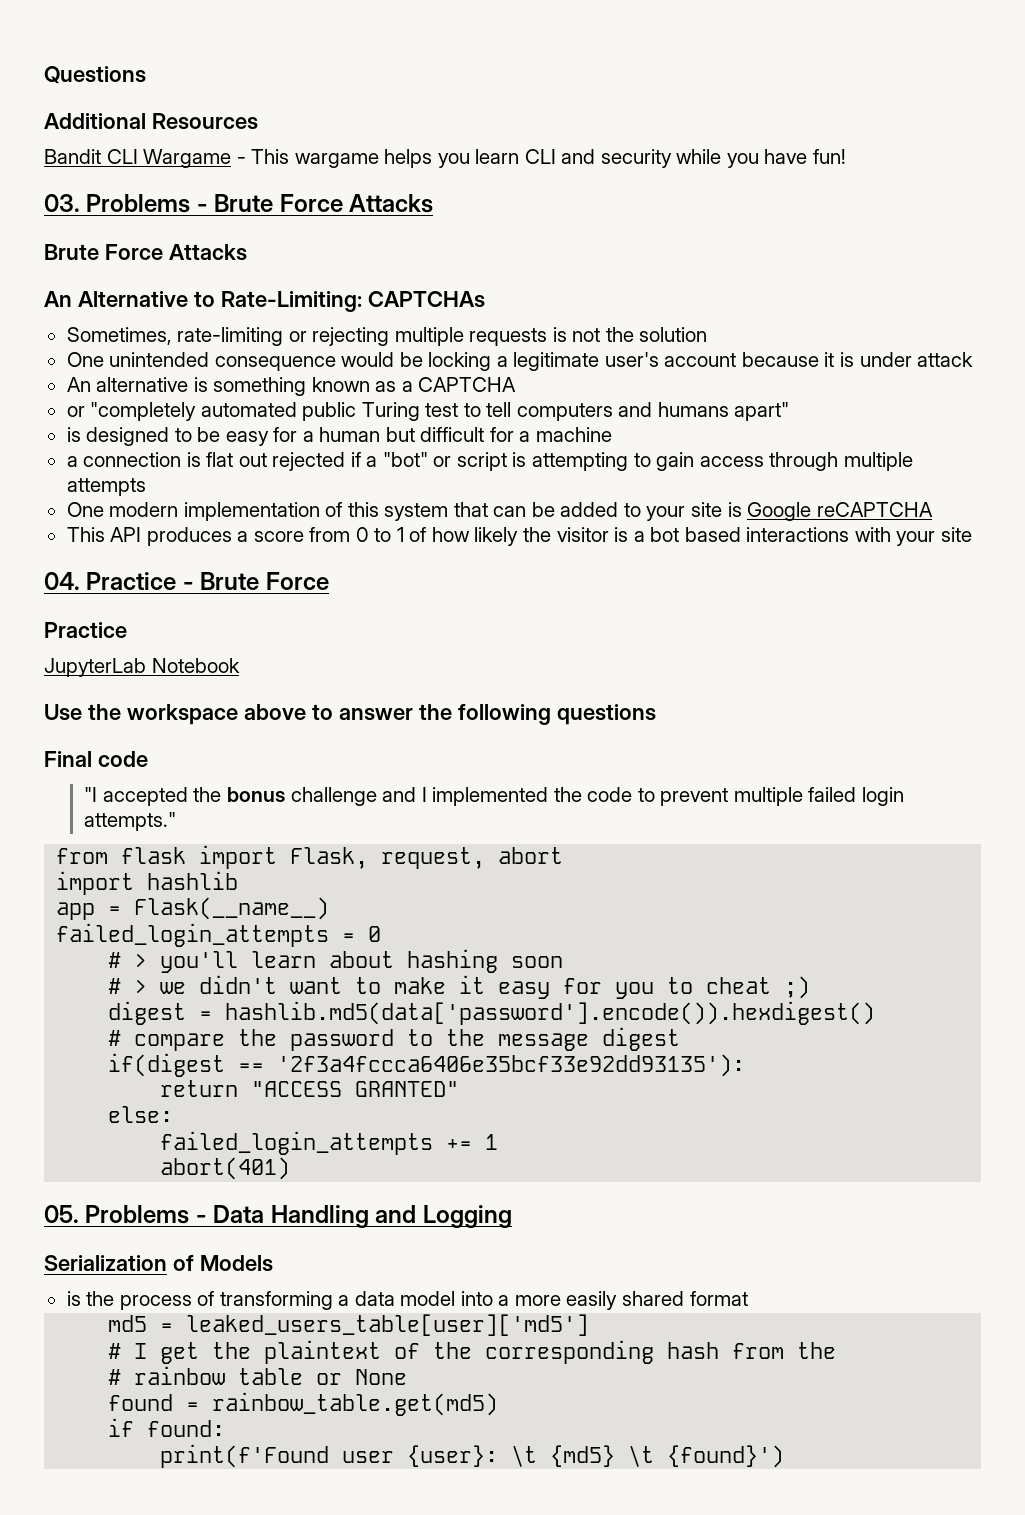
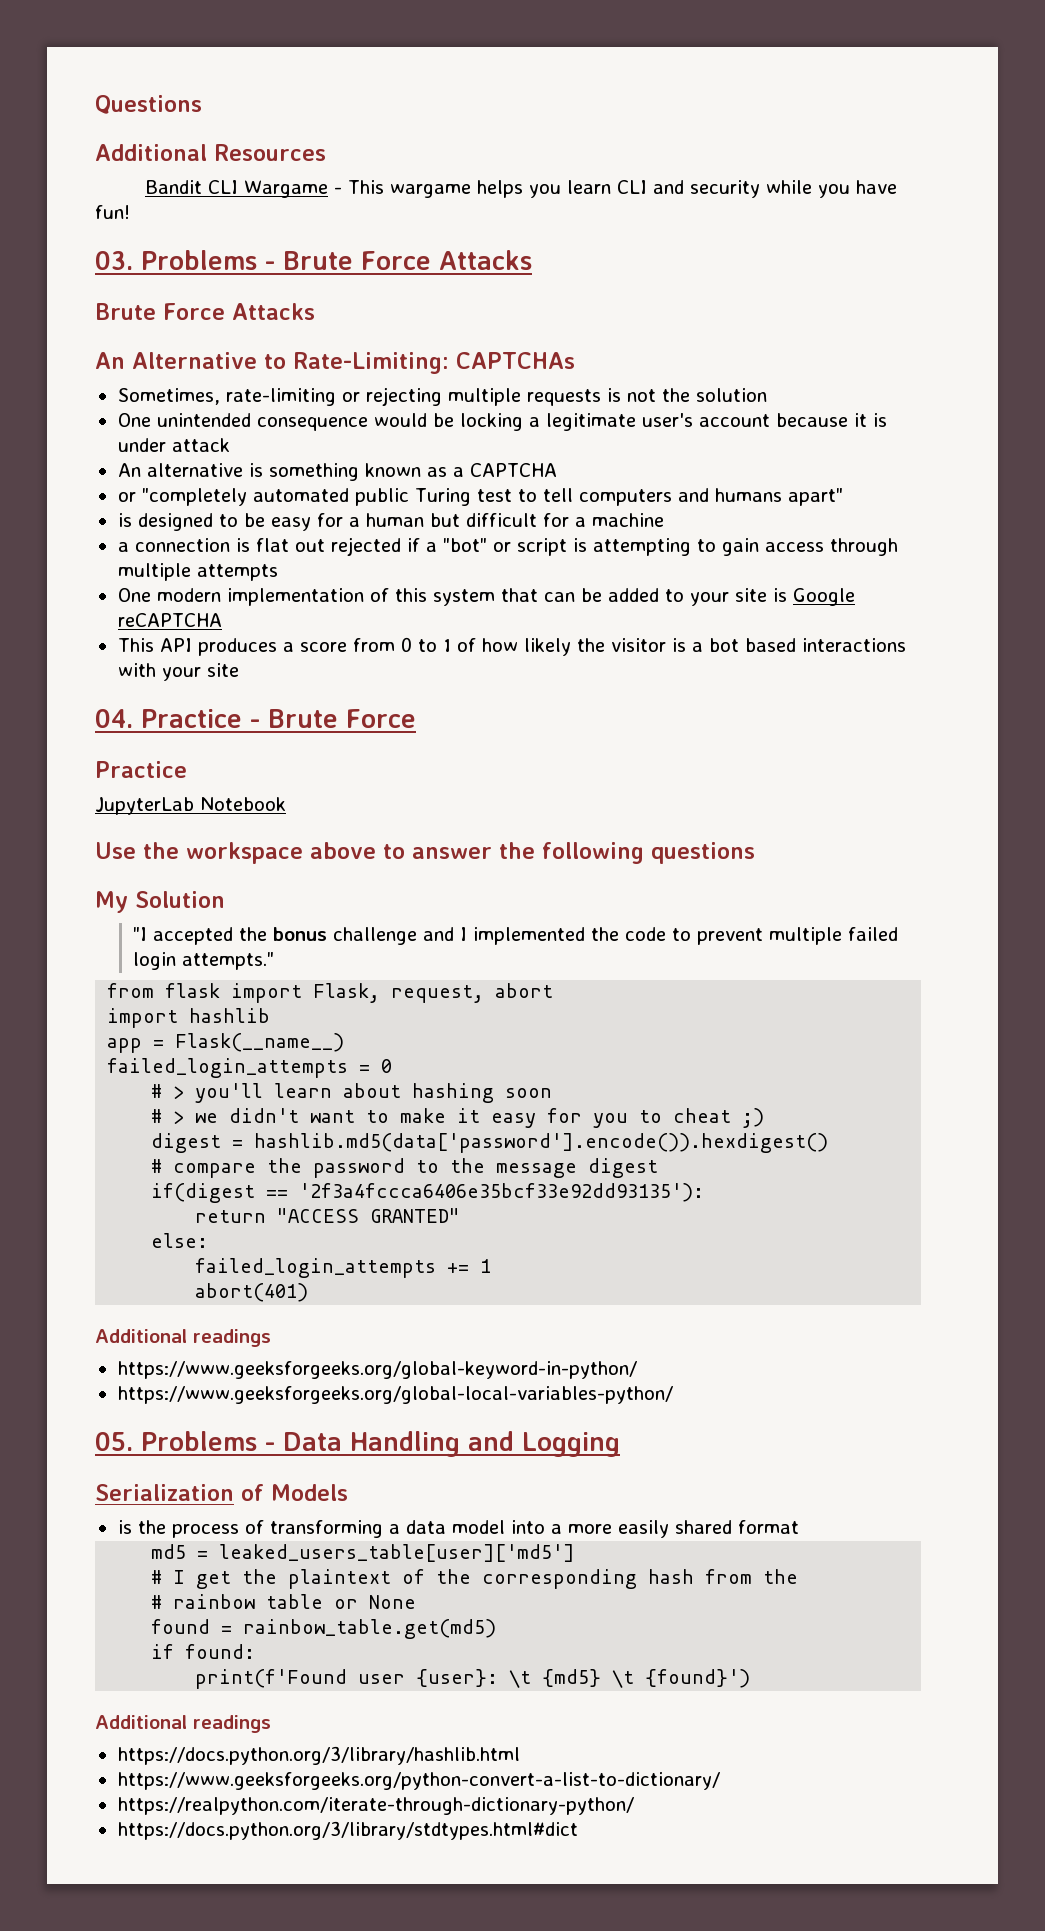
- Final code
+ My Solution
  abort(401)
+ Additional readings
+ https://www.geeksforgeeks.org/global-keyword-in-python/
+ https://www.geeksforgeeks.org/global-local-variables-python/
  print(f'Found user {user}: \t {md5} \t {found}')
+ Additional readings
+ https://docs.python.org/3/library/hashlib.html
+ https://www.geeksforgeeks.org/python-convert-a-list-to-dictionary/
+ https://realpython.com/iterate-through-dictionary-python/
+ https://docs.python.org/3/library/stdtypes.html#dict

